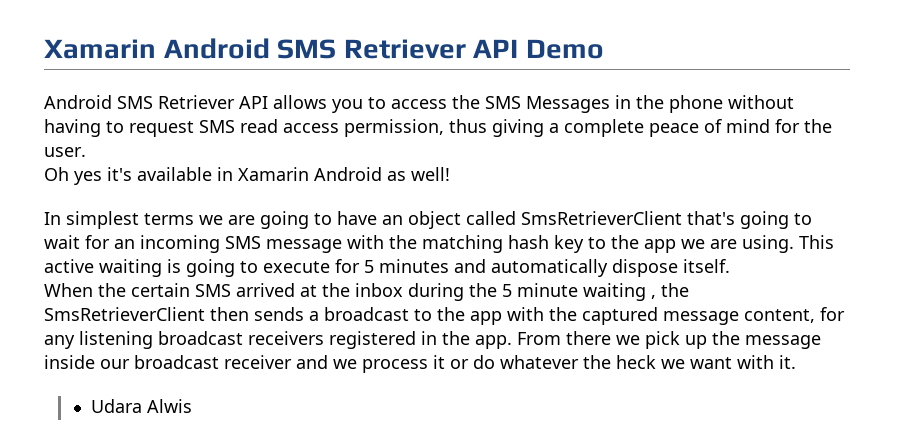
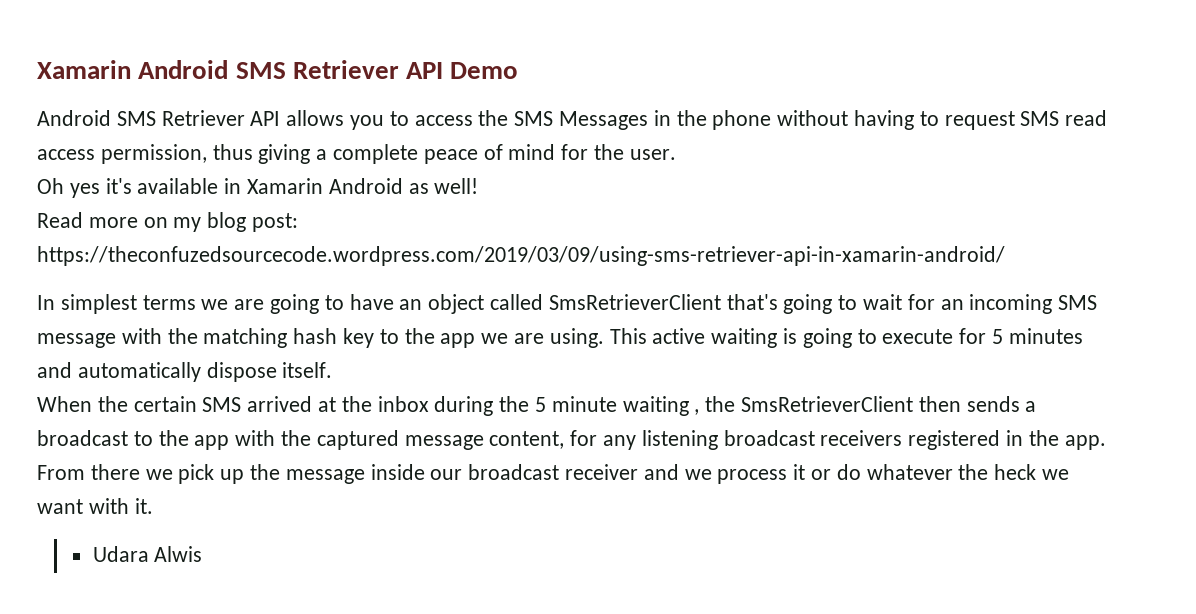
+ Read more on my blog post: https://theconfuzedsourcecode.wordpress.com/2019/03/09/using-sms-retriever-api-in-xamarin-android/

